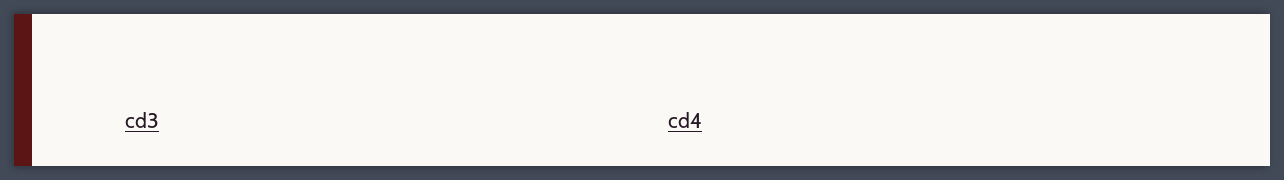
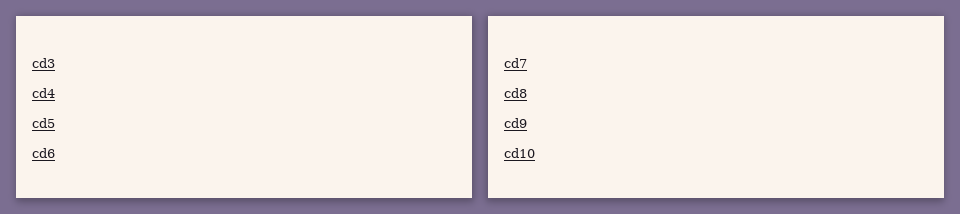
+ cd5
+ cd6
+ cd7
+ cd8
+ cd9
+ cd10

